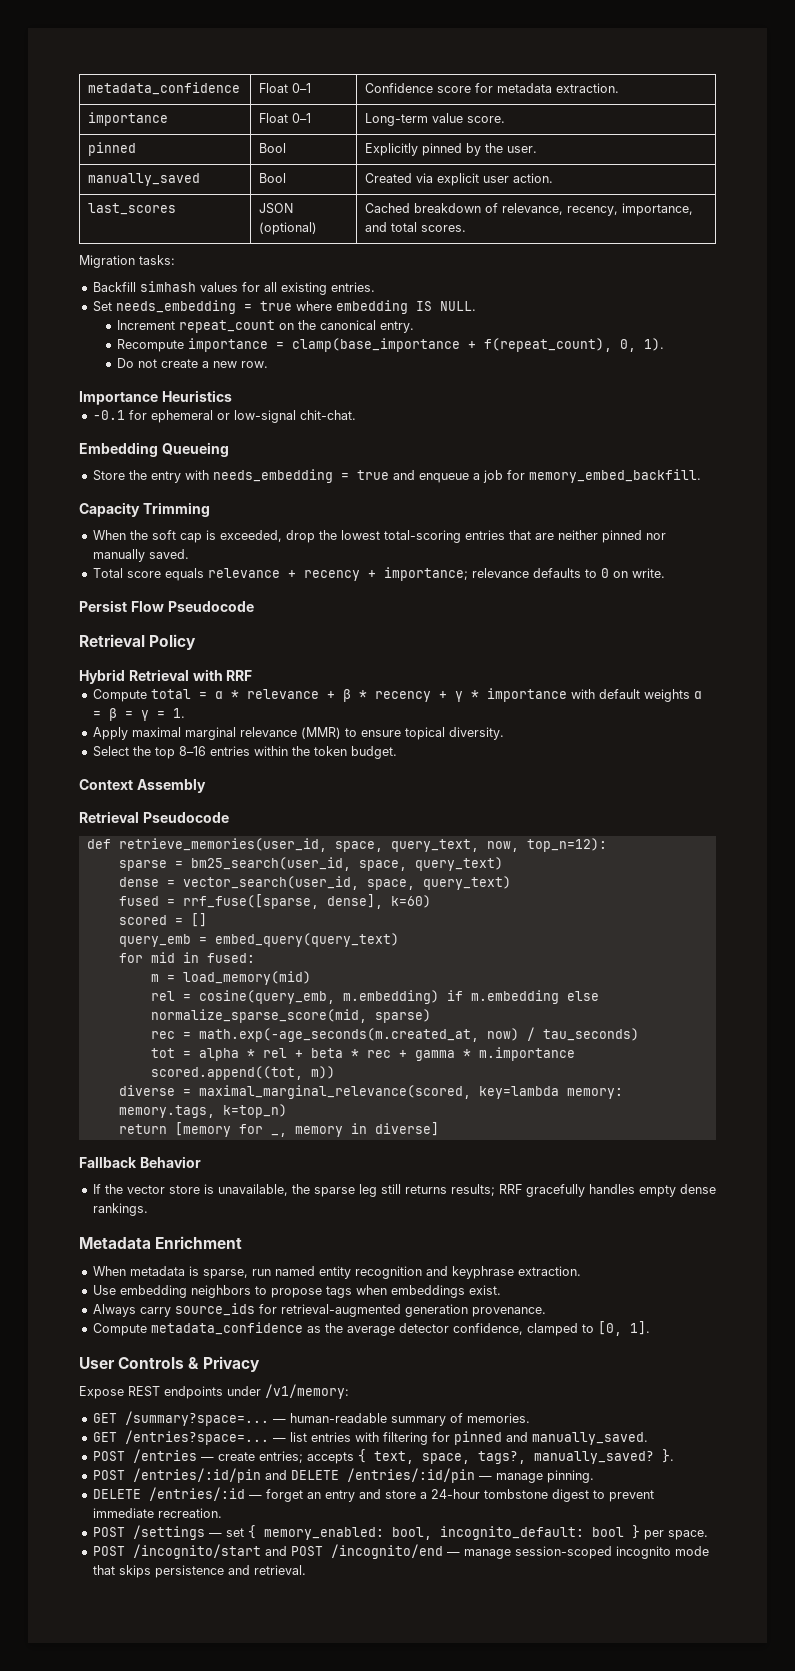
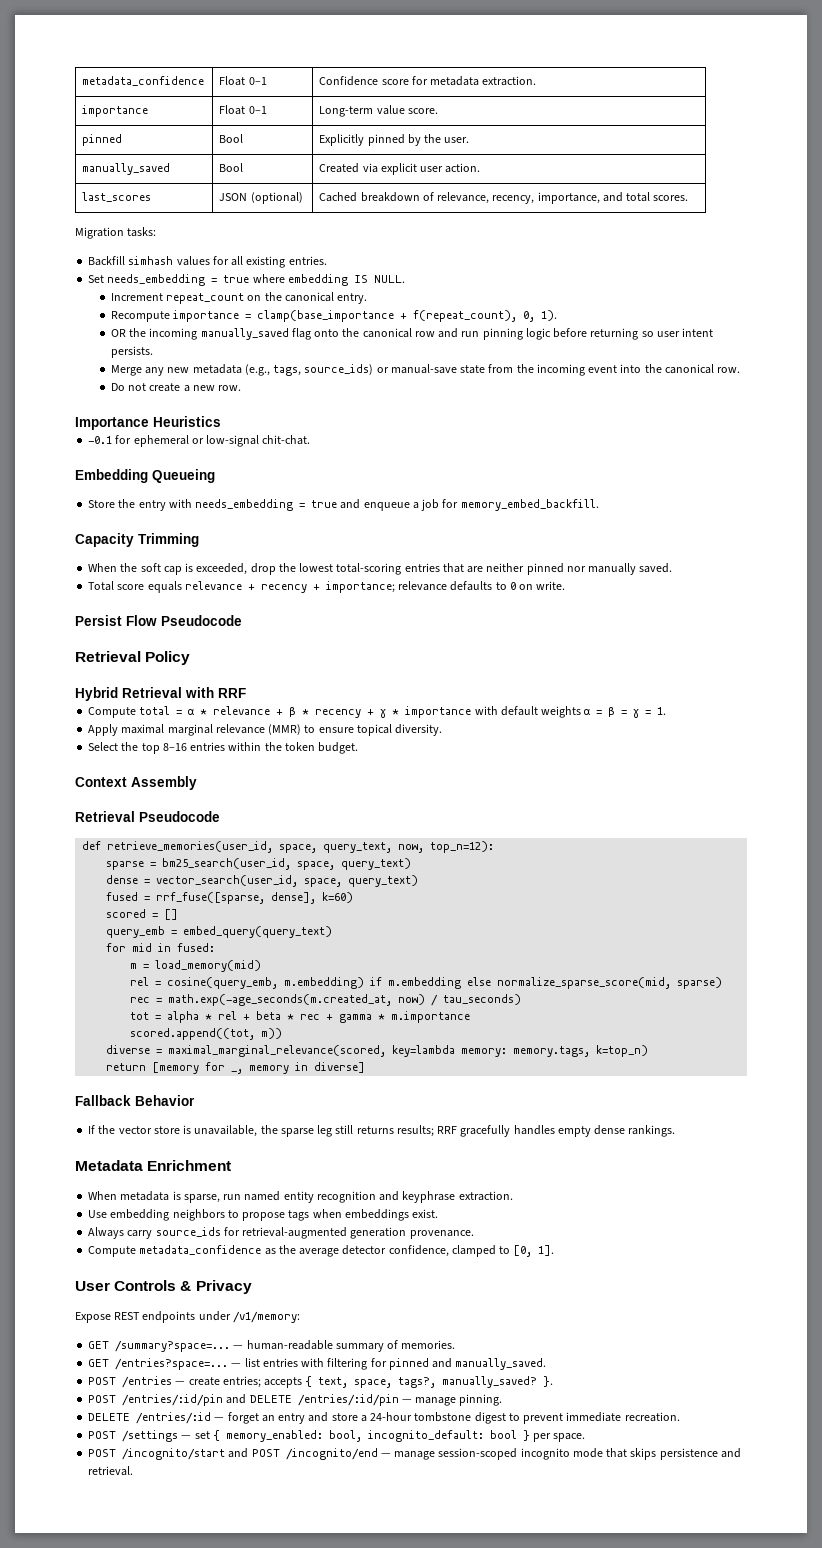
+ OR the incoming manually_saved flag onto the canonical row and run pinning logic before returning so user intent persists.
+ Merge any new metadata (e.g., tags, source_ids) or manual-save state from the incoming event into the canonical row.

